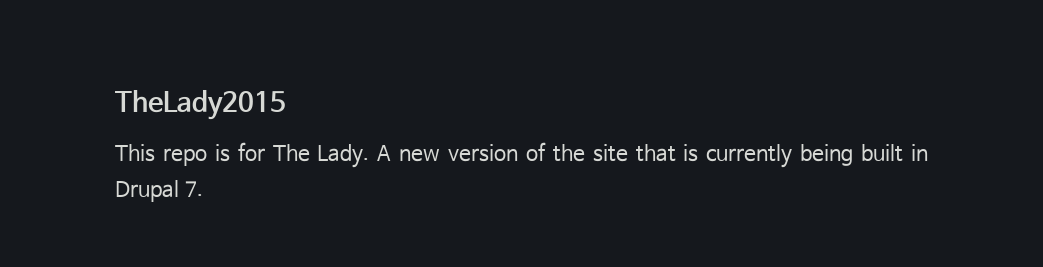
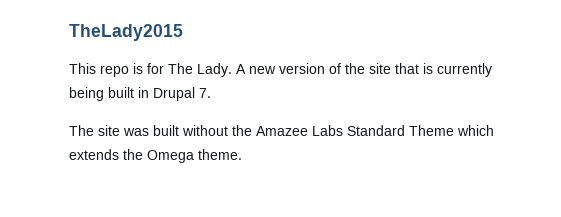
+ The site was built without the Amazee Labs Standard Theme which extends the Omega theme.

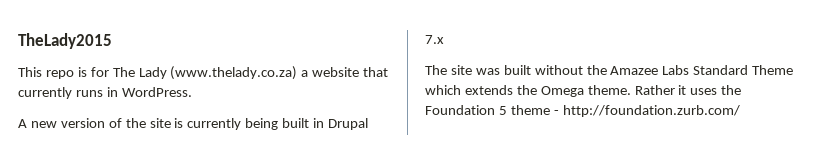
- This repo is for The Lady. A new version of the site that is currently being built in Drupal 7.
+ This repo is for The Lady (www.thelady.co.za) a website that currently runs in WordPress.
+ A new version of the site is currently being built in Drupal 7.x
+ Rather it uses the Foundation 5 theme - http://foundation.zurb.com/

